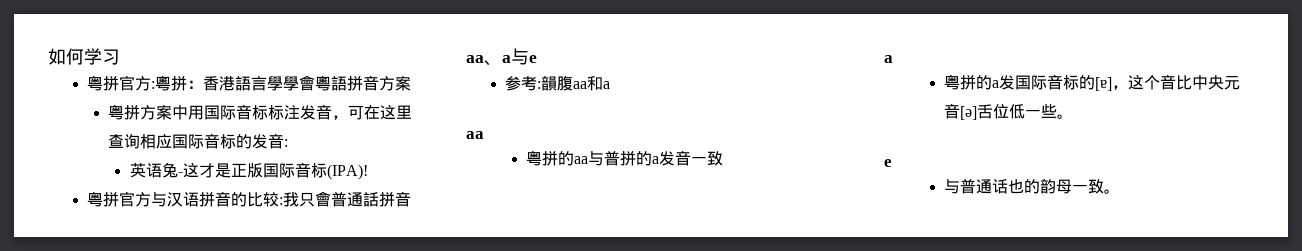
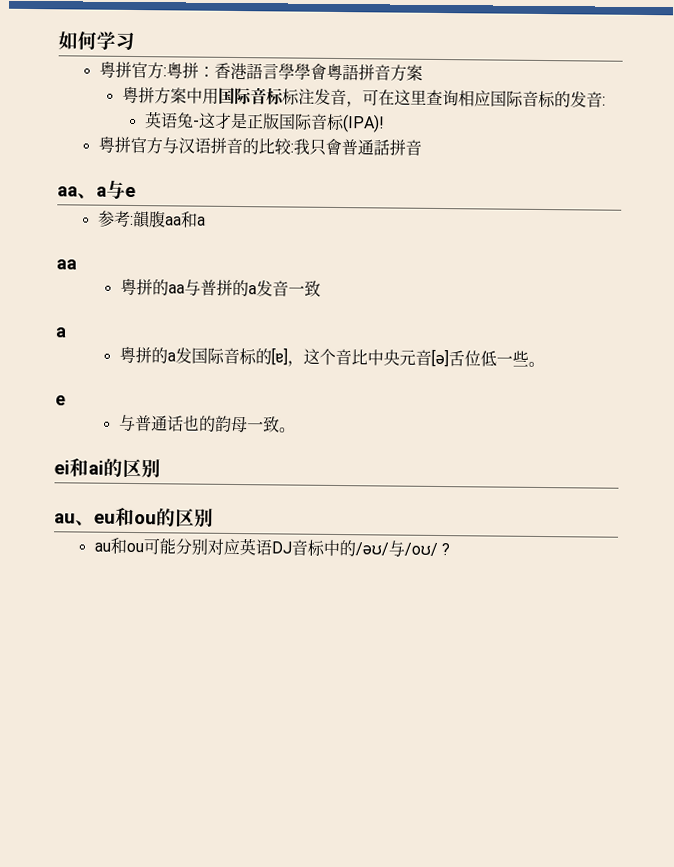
+ ei和ai的区别
+ au、eu和ou的区别
+ au和ou可能分别对应英语DJ音标中的/əʊ/与/oʊ/ ?

